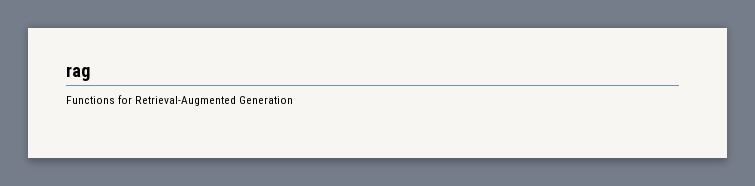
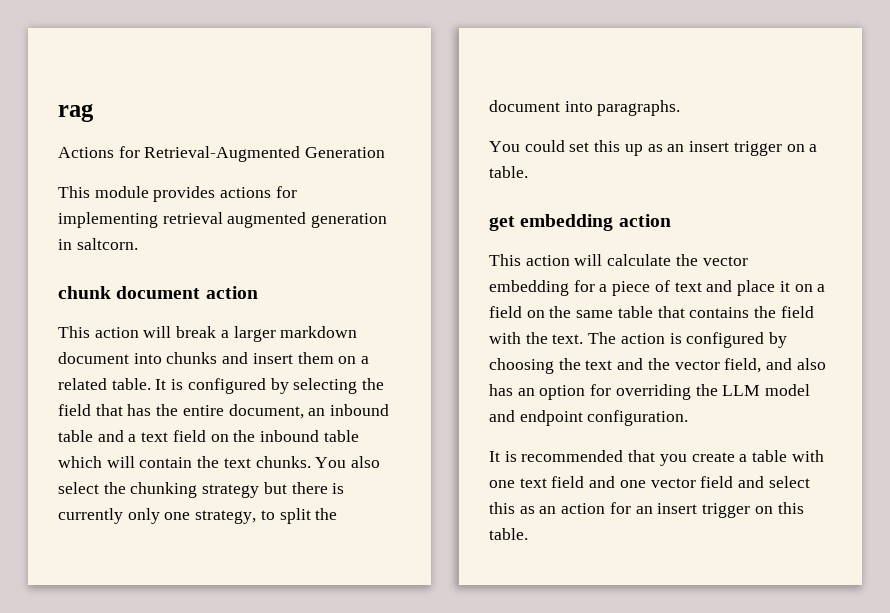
- Functions for Retrieval-Augmented Generation
+ Actions for Retrieval-Augmented Generation
+ This module provides actions for implementing retrieval augmented generation in saltcorn.
+ chunk document action
+ This action will break a larger markdown document into chunks and insert them on a related table. It is configured by selecting the field that has the entire document, an inbound table and a text field on the inbound table which will contain the text chunks. You also select the chunking strategy but there is currently only one strategy, to split the document into paragraphs.
+ You could set this up as an insert trigger on a table.
+ get embedding action
+ This action will calculate the vector embedding for a piece of text and place it on a field on the same table that contains the field with the text. The action is configured by choosing the text and the vector field, and also has an option for overriding the LLM model and endpoint configuration.
+ It is recommended that you create a table with one text field and one vector field and select this as an action for an insert trigger on this table.

